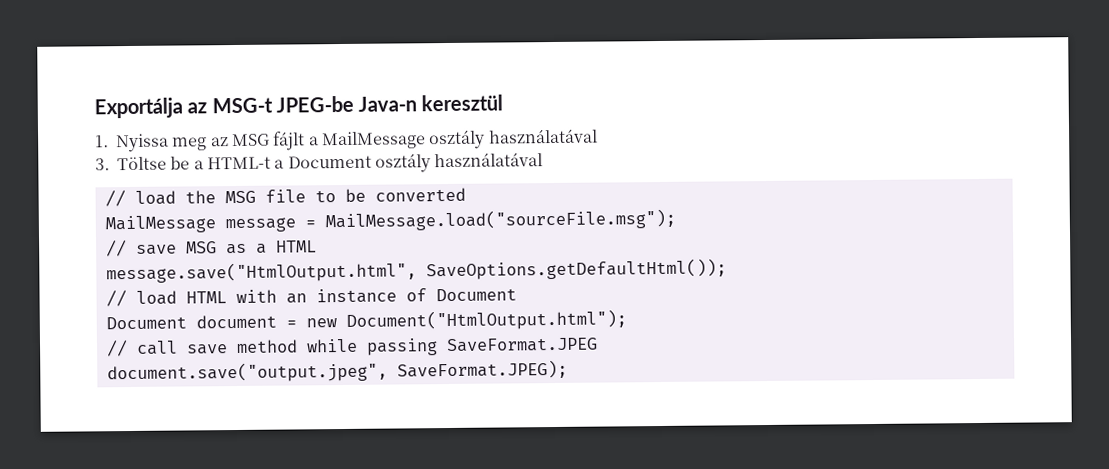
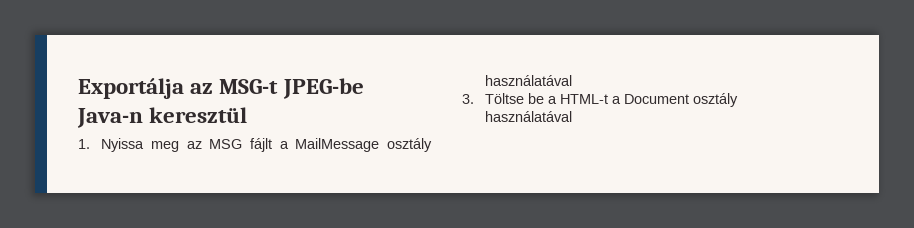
- // load the MSG file to be converted
- MailMessage message = MailMessage.load("sourceFile.msg");
- // save MSG as a HTML
- message.save("HtmlOutput.html", SaveOptions.getDefaultHtml());
- // load HTML with an instance of Document
- Document document = new Document("HtmlOutput.html");
- // call save method while passing SaveFormat.JPEG
- document.save("output.jpeg", SaveFormat.JPEG);

